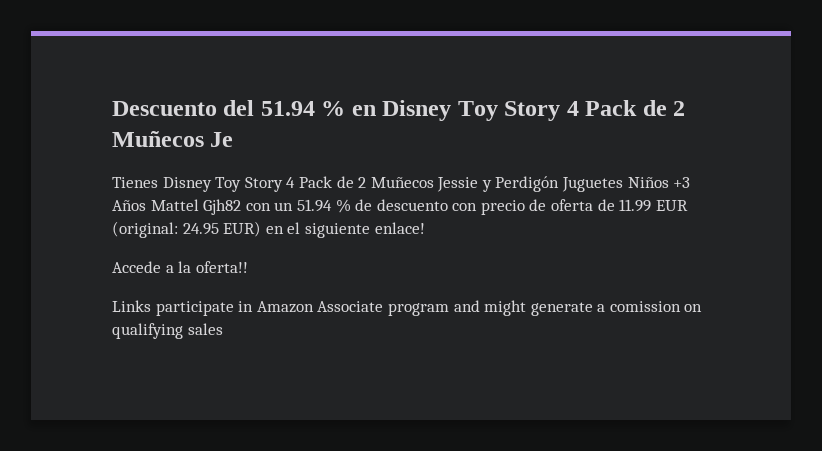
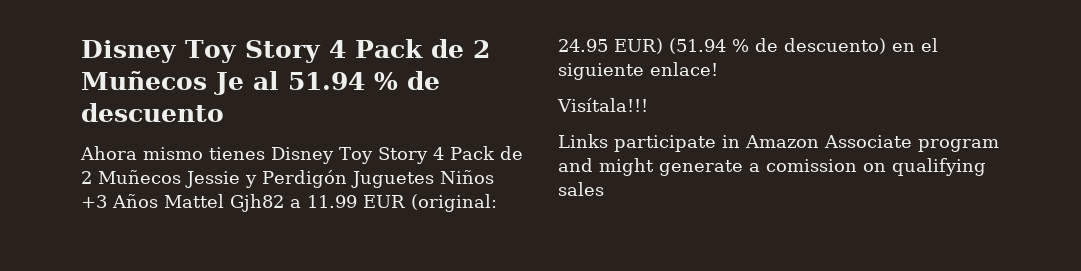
- Descuento del 51.94 % en Disney Toy Story 4 Pack de 2 Muñecos Je
- Tienes Disney Toy Story 4 Pack de 2 Muñecos Jessie y Perdigón Juguetes Niños +3 Años Mattel Gjh82 con un 51.94 % de descuento con precio de oferta de 11.99 EUR (original: 24.95 EUR) en el siguiente enlace!
+ Disney Toy Story 4 Pack de 2 Muñecos Je al 51.94 % de descuento
+ Ahora mismo tienes Disney Toy Story 4 Pack de 2 Muñecos Jessie y Perdigón Juguetes Niños +3 Años Mattel Gjh82 a 11.99 EUR (original: 24.95 EUR) (51.94 % de descuento) en el siguiente enlace!
- Accede a la oferta!!
+ Visítala!!!

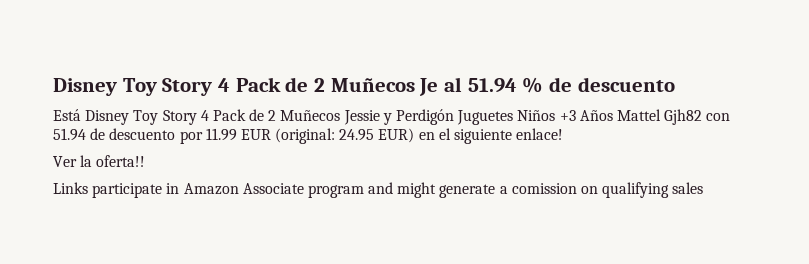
- Ahora mismo tienes Disney Toy Story 4 Pack de 2 Muñecos Jessie y Perdigón Juguetes Niños +3 Años Mattel Gjh82 a 11.99 EUR (original: 24.95 EUR) (51.94 % de descuento) en el siguiente enlace!
+ Está Disney Toy Story 4 Pack de 2 Muñecos Jessie y Perdigón Juguetes Niños +3 Años Mattel Gjh82 con 51.94 de descuento por 11.99 EUR (original: 24.95 EUR) en el siguiente enlace!
- Visítala!!!
+ Ver la oferta!!

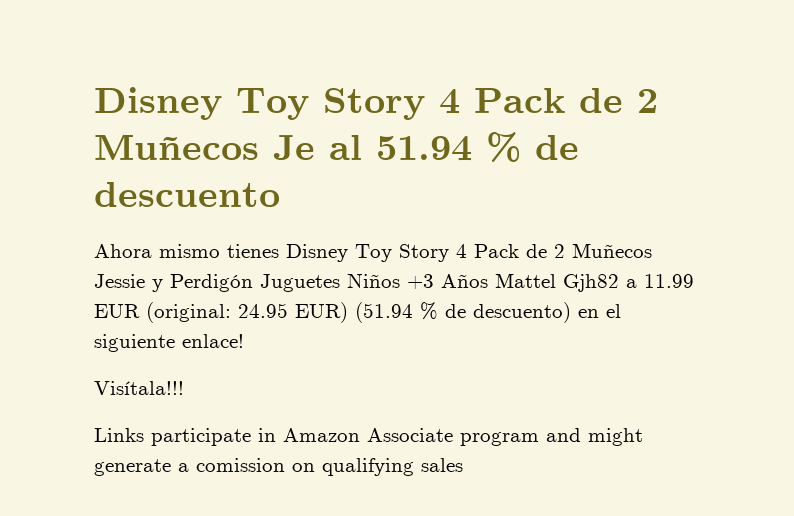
- Está Disney Toy Story 4 Pack de 2 Muñecos Jessie y Perdigón Juguetes Niños +3 Años Mattel Gjh82 con 51.94 de descuento por 11.99 EUR (original: 24.95 EUR) en el siguiente enlace!
+ Ahora mismo tienes Disney Toy Story 4 Pack de 2 Muñecos Jessie y Perdigón Juguetes Niños +3 Años Mattel Gjh82 a 11.99 EUR (original: 24.95 EUR) (51.94 % de descuento) en el siguiente enlace!
- Ver la oferta!!
+ Visítala!!!

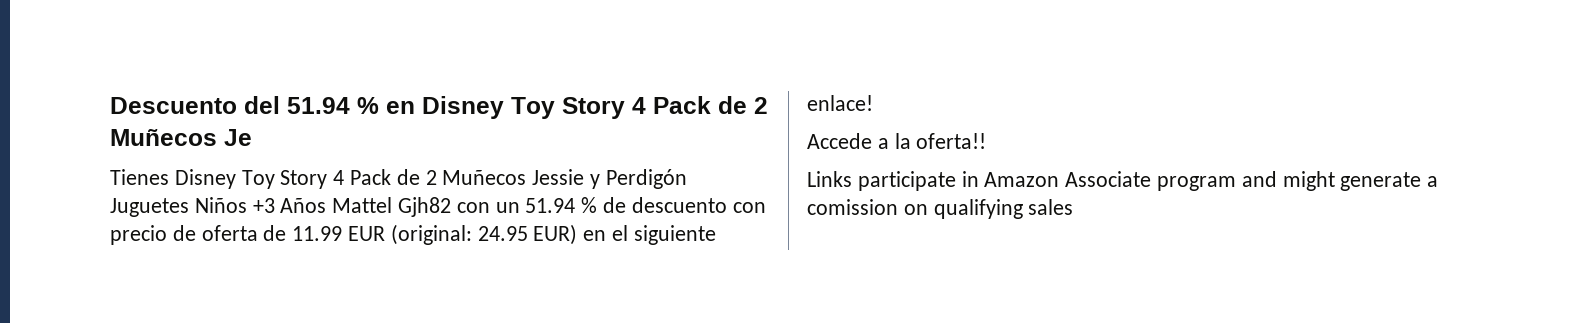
- Disney Toy Story 4 Pack de 2 Muñecos Je al 51.94 % de descuento
- Ahora mismo tienes Disney Toy Story 4 Pack de 2 Muñecos Jessie y Perdigón Juguetes Niños +3 Años Mattel Gjh82 a 11.99 EUR (original: 24.95 EUR) (51.94 % de descuento) en el siguiente enlace!
+ Descuento del 51.94 % en Disney Toy Story 4 Pack de 2 Muñecos Je
+ Tienes Disney Toy Story 4 Pack de 2 Muñecos Jessie y Perdigón Juguetes Niños +3 Años Mattel Gjh82 con un 51.94 % de descuento con precio de oferta de 11.99 EUR (original: 24.95 EUR) en el siguiente enlace!
- Visítala!!!
+ Accede a la oferta!!

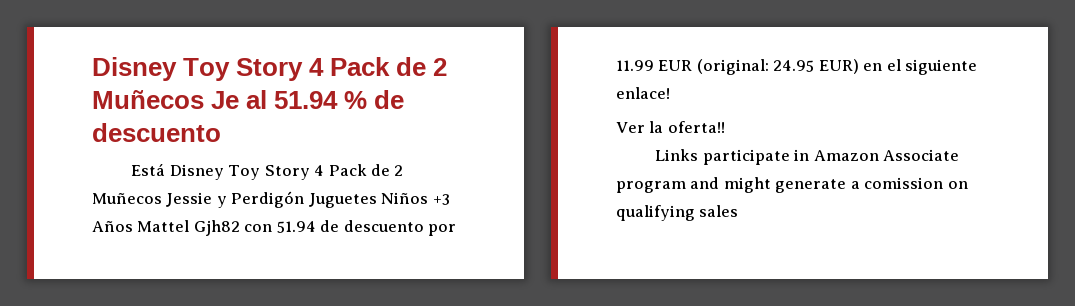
- Descuento del 51.94 % en Disney Toy Story 4 Pack de 2 Muñecos Je
- Tienes Disney Toy Story 4 Pack de 2 Muñecos Jessie y Perdigón Juguetes Niños +3 Años Mattel Gjh82 con un 51.94 % de descuento con precio de oferta de 11.99 EUR (original: 24.95 EUR) en el siguiente enlace!
+ Disney Toy Story 4 Pack de 2 Muñecos Je al 51.94 % de descuento
+ Está Disney Toy Story 4 Pack de 2 Muñecos Jessie y Perdigón Juguetes Niños +3 Años Mattel Gjh82 con 51.94 de descuento por 11.99 EUR (original: 24.95 EUR) en el siguiente enlace!
- Accede a la oferta!!
+ Ver la oferta!!

